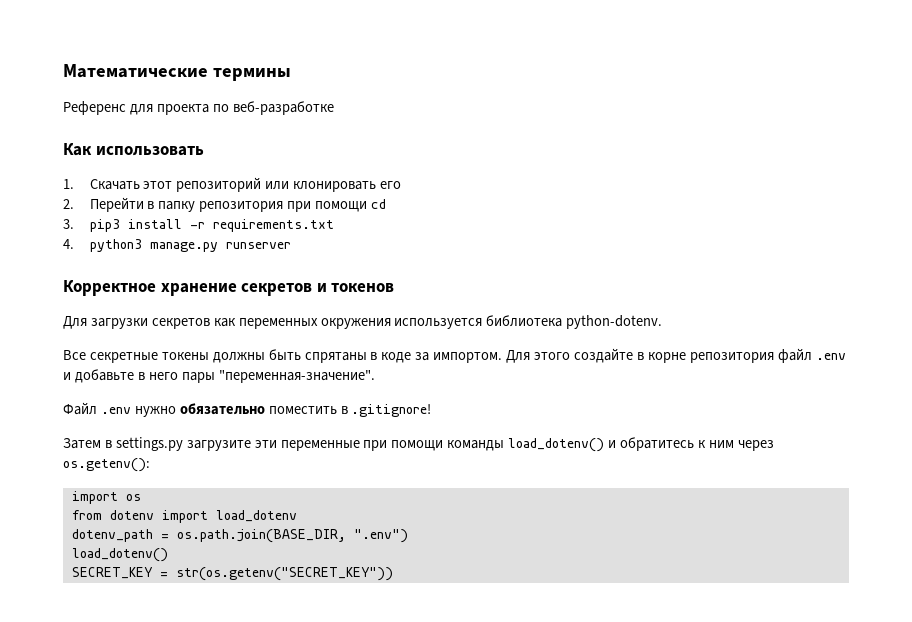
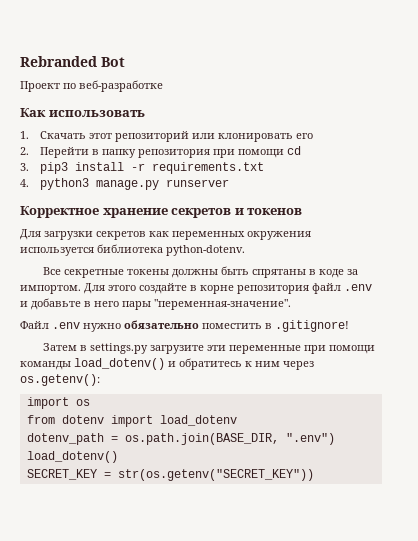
- Математические термины
- Референс для проекта по веб-разработке
+ Rebranded Bot
+ Проект по веб-разработке

